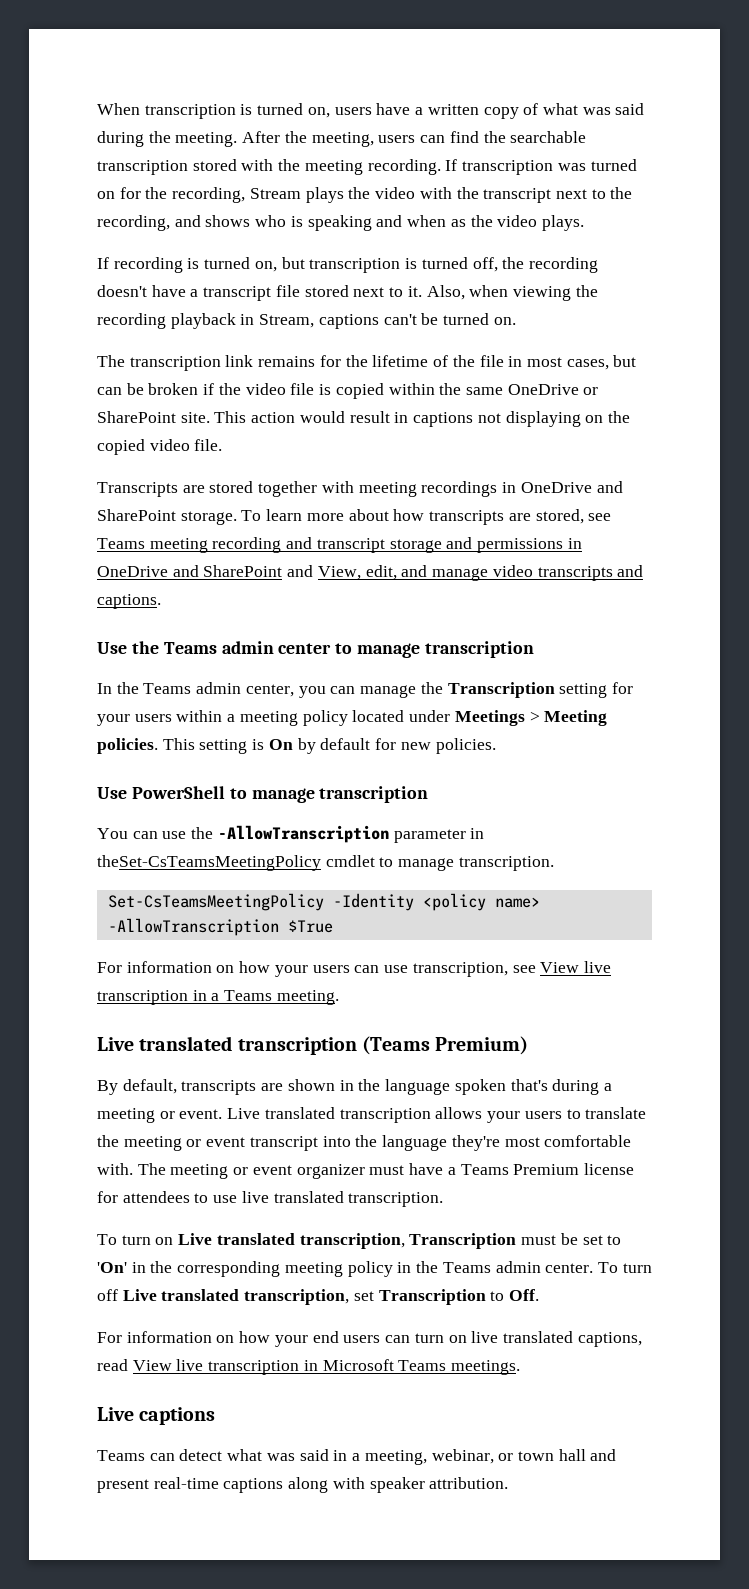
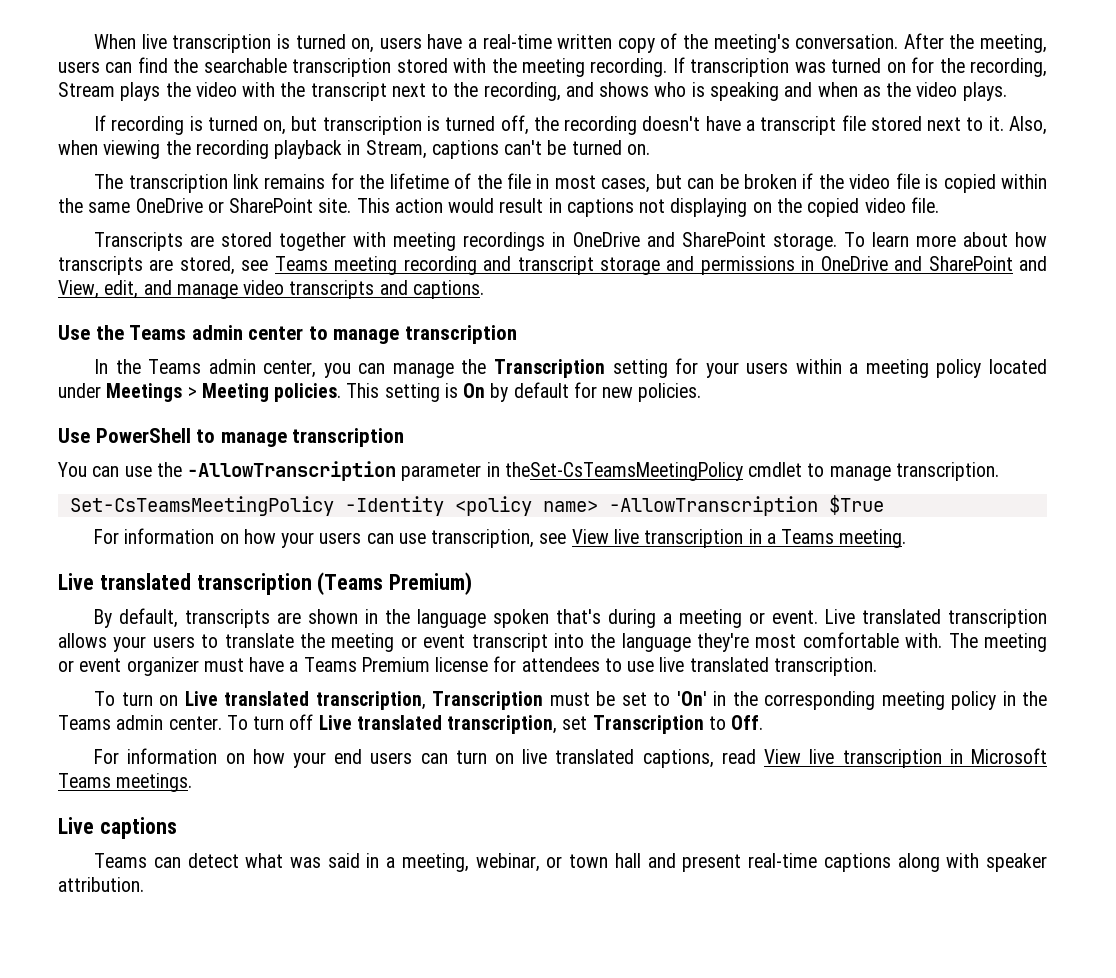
- When transcription is turned on, users have a written copy of what was said during the meeting.
+ When live transcription is turned on, users have a real-time written copy of the meeting's conversation.

